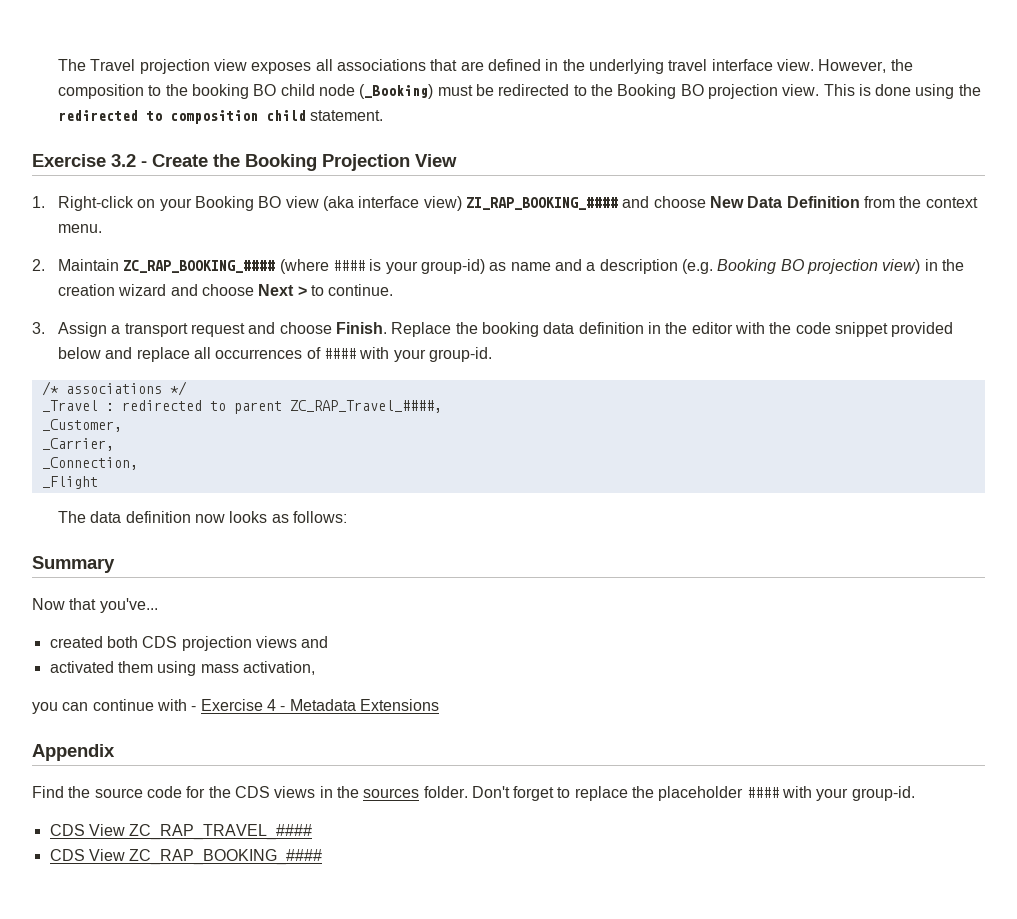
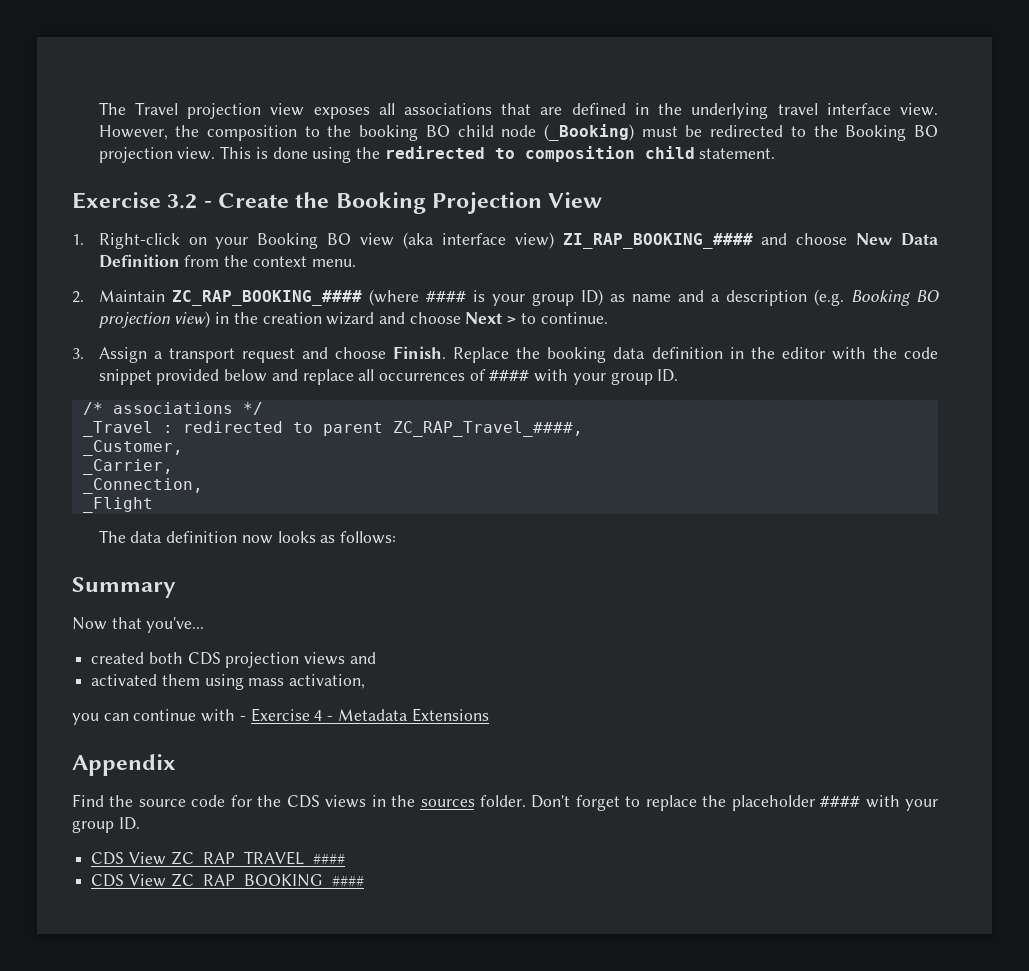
- 2. Maintain ZC_RAP_BOOKING_#### (where #### is your group-id) as name and a description (e.g. Booking BO projection view) in the creation wizard and choose Next > to continue.
+ 2. Maintain ZC_RAP_BOOKING_#### (where #### is your group ID) as name and a description (e.g. Booking BO projection view) in the creation wizard and choose Next > to continue.
- Replace the booking data definition in the editor with the code snippet provided below and replace all occurrences of #### with your group-id.
+ Replace the booking data definition in the editor with the code snippet provided below and replace all occurrences of #### with your group ID.
- Don't forget to replace the placeholder #### with your group-id.
+ Don't forget to replace the placeholder #### with your group ID.

